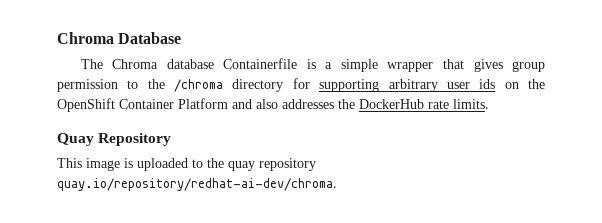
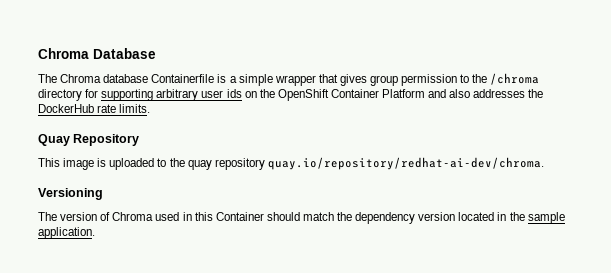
+ Versioning
+ The version of Chroma used in this Container should match the dependency version located in the sample application.

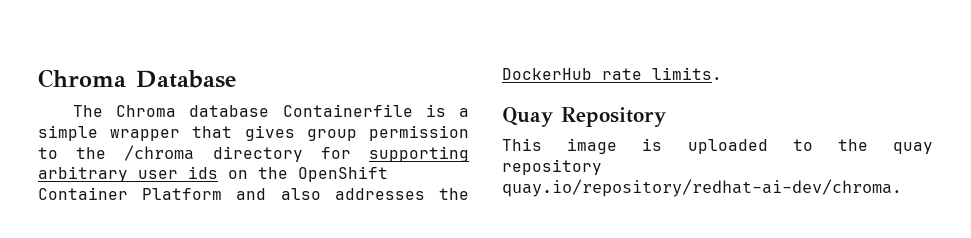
- Versioning
- The version of Chroma used in this Container should match the dependency version located in the sample application.

